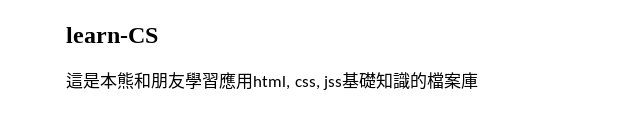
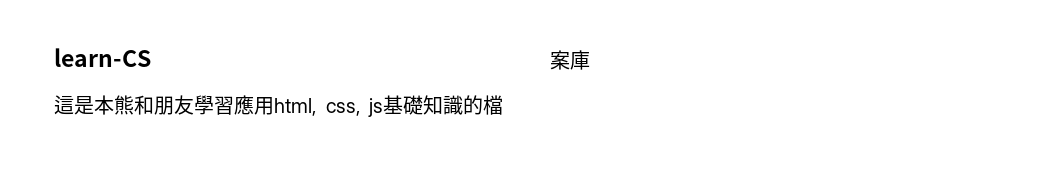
- 這是本熊和朋友學習應用html, css, jss基礎知識的檔案庫
+ 這是本熊和朋友學習應用html, css, js基礎知識的檔案庫

